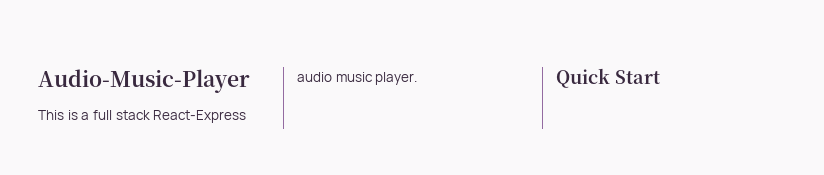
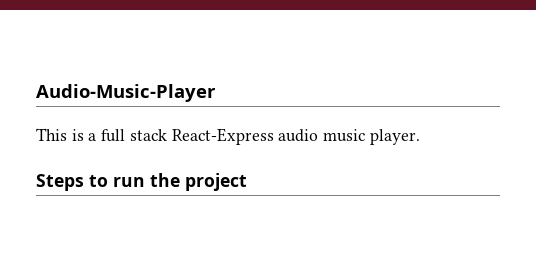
- Quick Start
+ Steps to run the project

